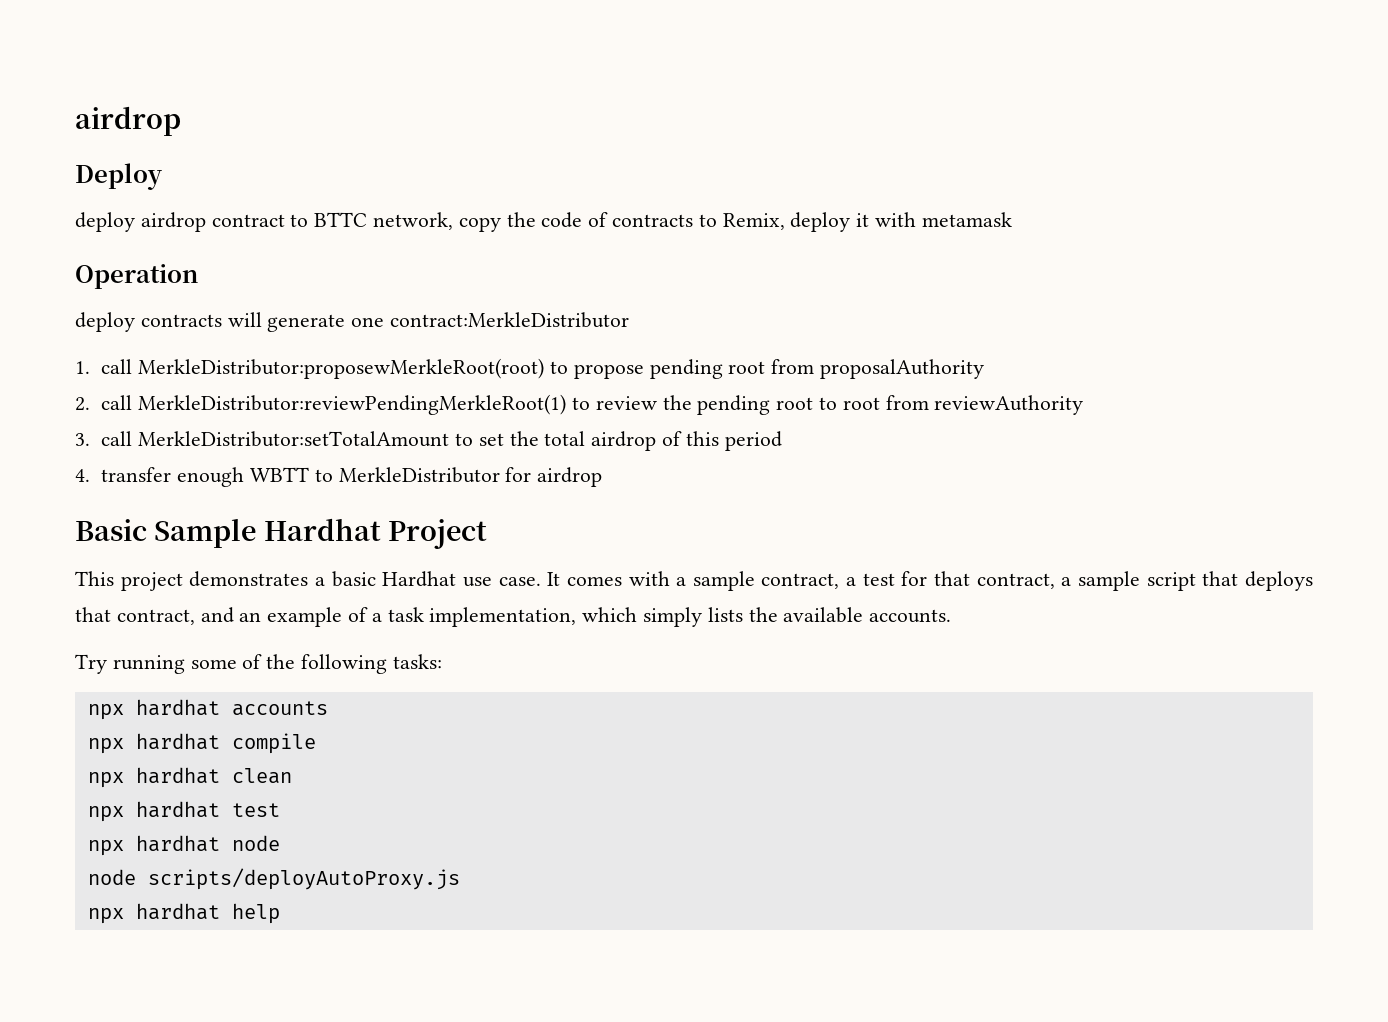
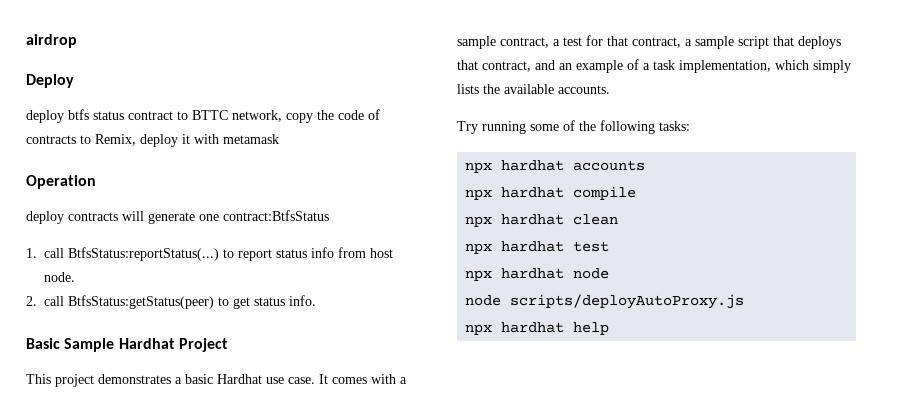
- deploy airdrop contract to BTTC network, copy the code of contracts to Remix, deploy it with metamask
+ deploy btfs status contract to BTTC network, copy the code of contracts to Remix, deploy it with metamask
- deploy contracts will generate one contract:MerkleDistributor
+ deploy contracts will generate one contract:BtfsStatus
- 1. call MerkleDistributor:proposewMerkleRoot(root) to propose pending root from proposalAuthority
- 2. call MerkleDistributor:reviewPendingMerkleRoot(1) to review the pending root to root from reviewAuthority
- 3. call MerkleDistributor:setTotalAmount to set the total airdrop of this period
- 4. transfer enough WBTT to MerkleDistributor for airdrop
+ 1. call BtfsStatus:reportStatus(...) to report status info from host node.
+ 2. call BtfsStatus:getStatus(peer) to get status info.

